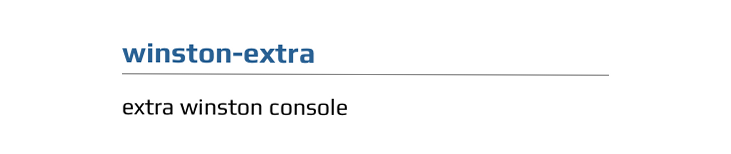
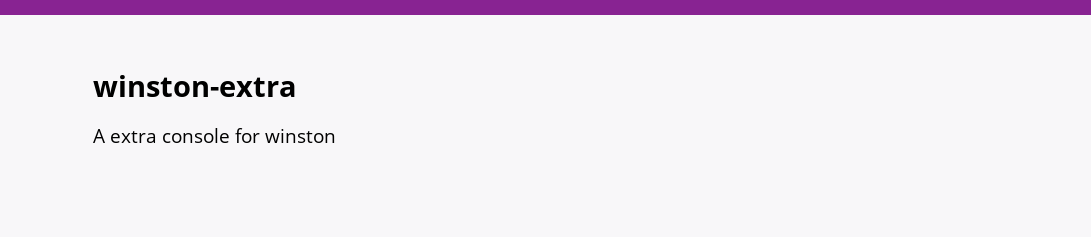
- extra winston console
+ A extra console for winston

